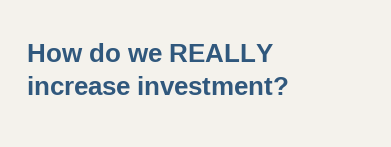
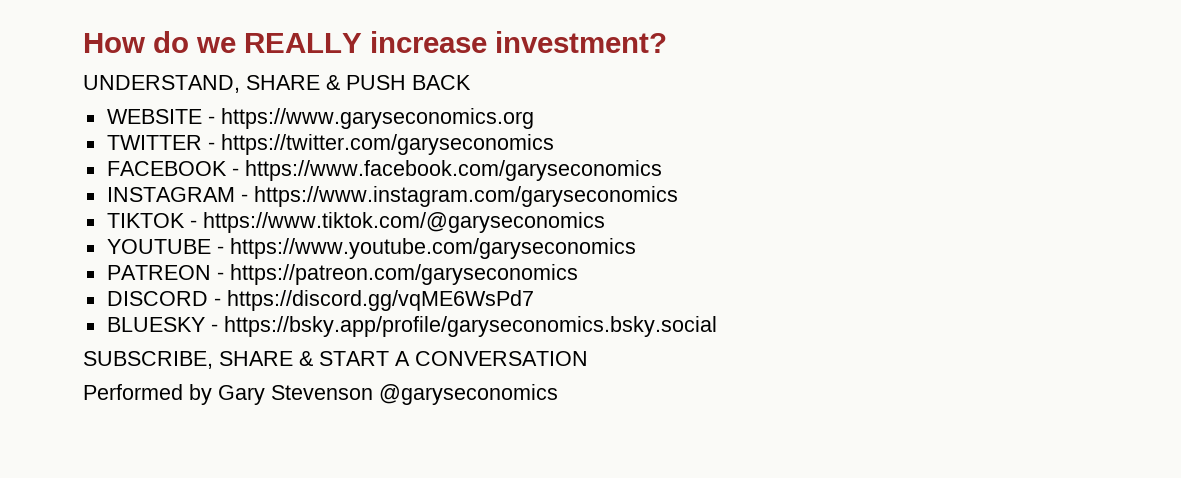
+ UNDERSTAND, SHARE & PUSH BACK
+ WEBSITE - https://www.garyseconomics.org
+ TWITTER - https://twitter.com/garyseconomics
+ FACEBOOK - https://www.facebook.com/garyseconomics
+ INSTAGRAM - https://www.instagram.com/garyseconomics
+ TIKTOK - https://www.tiktok.com/@garyseconomics
+ YOUTUBE - https://www.youtube.com/garyseconomics
+ PATREON - https://patreon.com/garyseconomics
+ DISCORD - https://discord.gg/vqME6WsPd7
+ BLUESKY - https://bsky.app/profile/garyseconomics.bsky.social
+ SUBSCRIBE, SHARE & START A CONVERSATION
+ Performed by Gary Stevenson @garyseconomics

